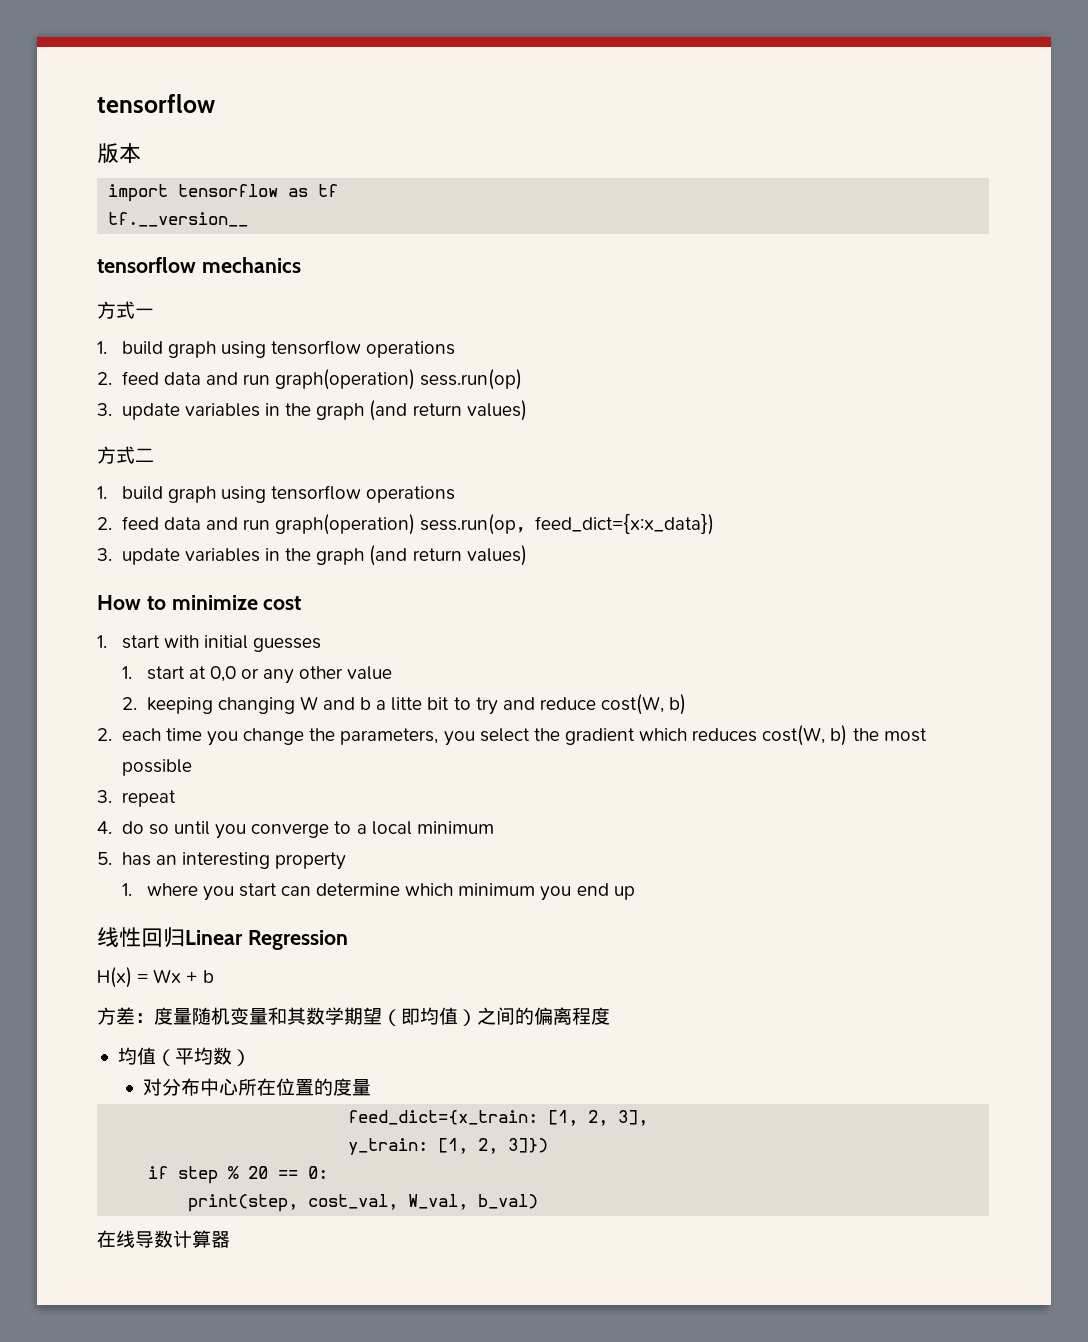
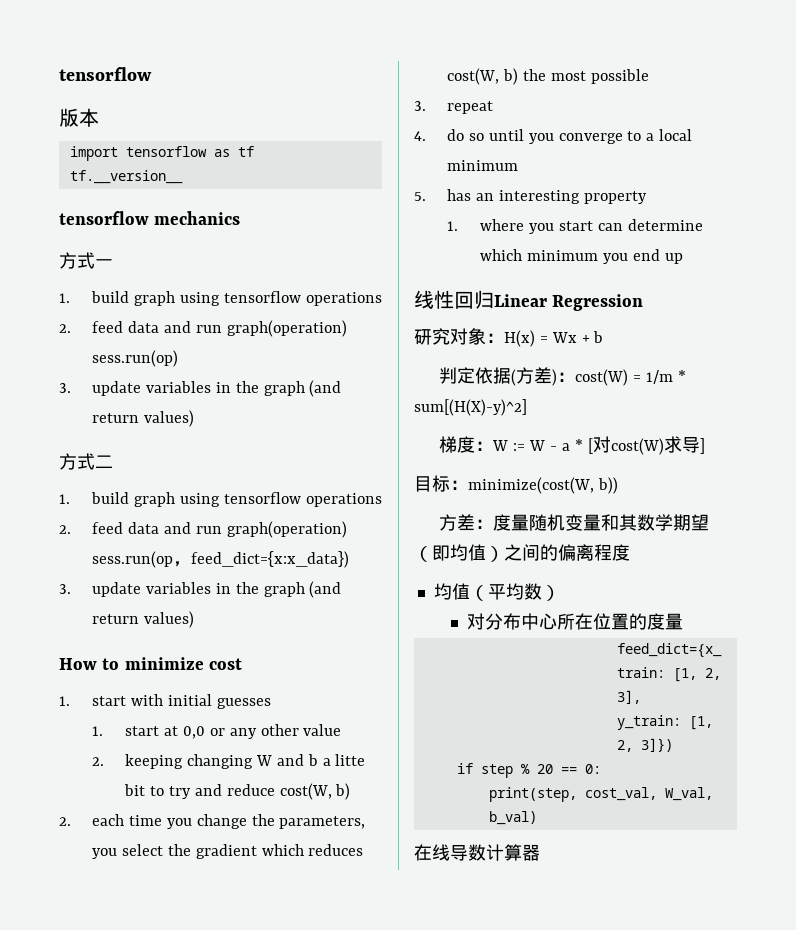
- H(x) = Wx + b
+ 研究对象：H(x) = Wx + b
+ 判定依据(方差)：cost(W) = 1/m * sum[(H(X)-y)^2]
+ 梯度：W := W - a * [对cost(W)求导]
+ 目标：minimize(cost(W, b))

